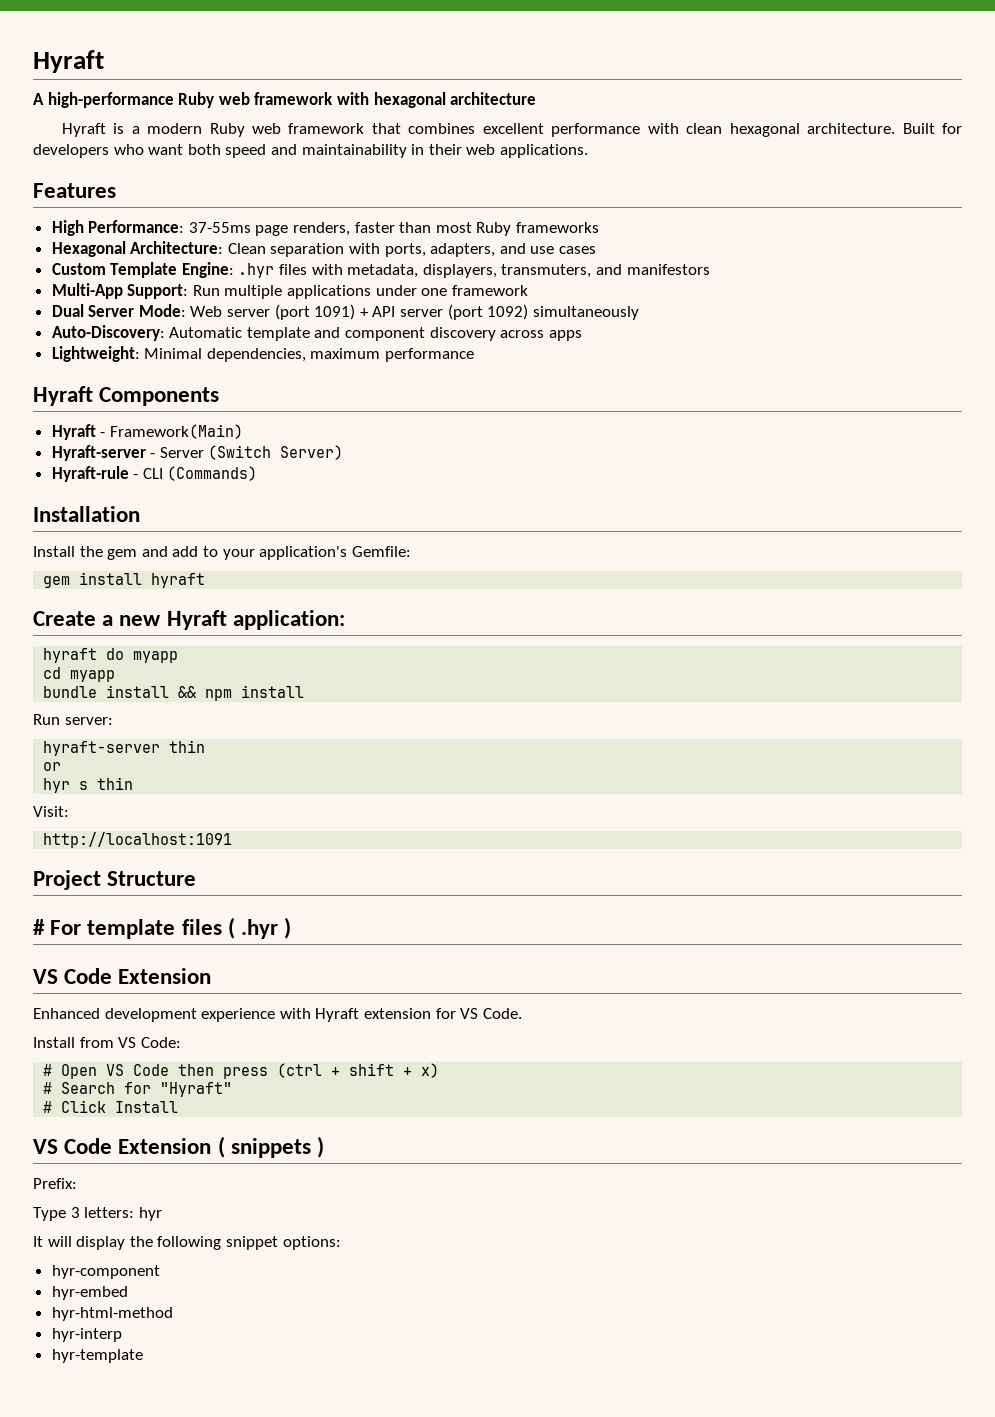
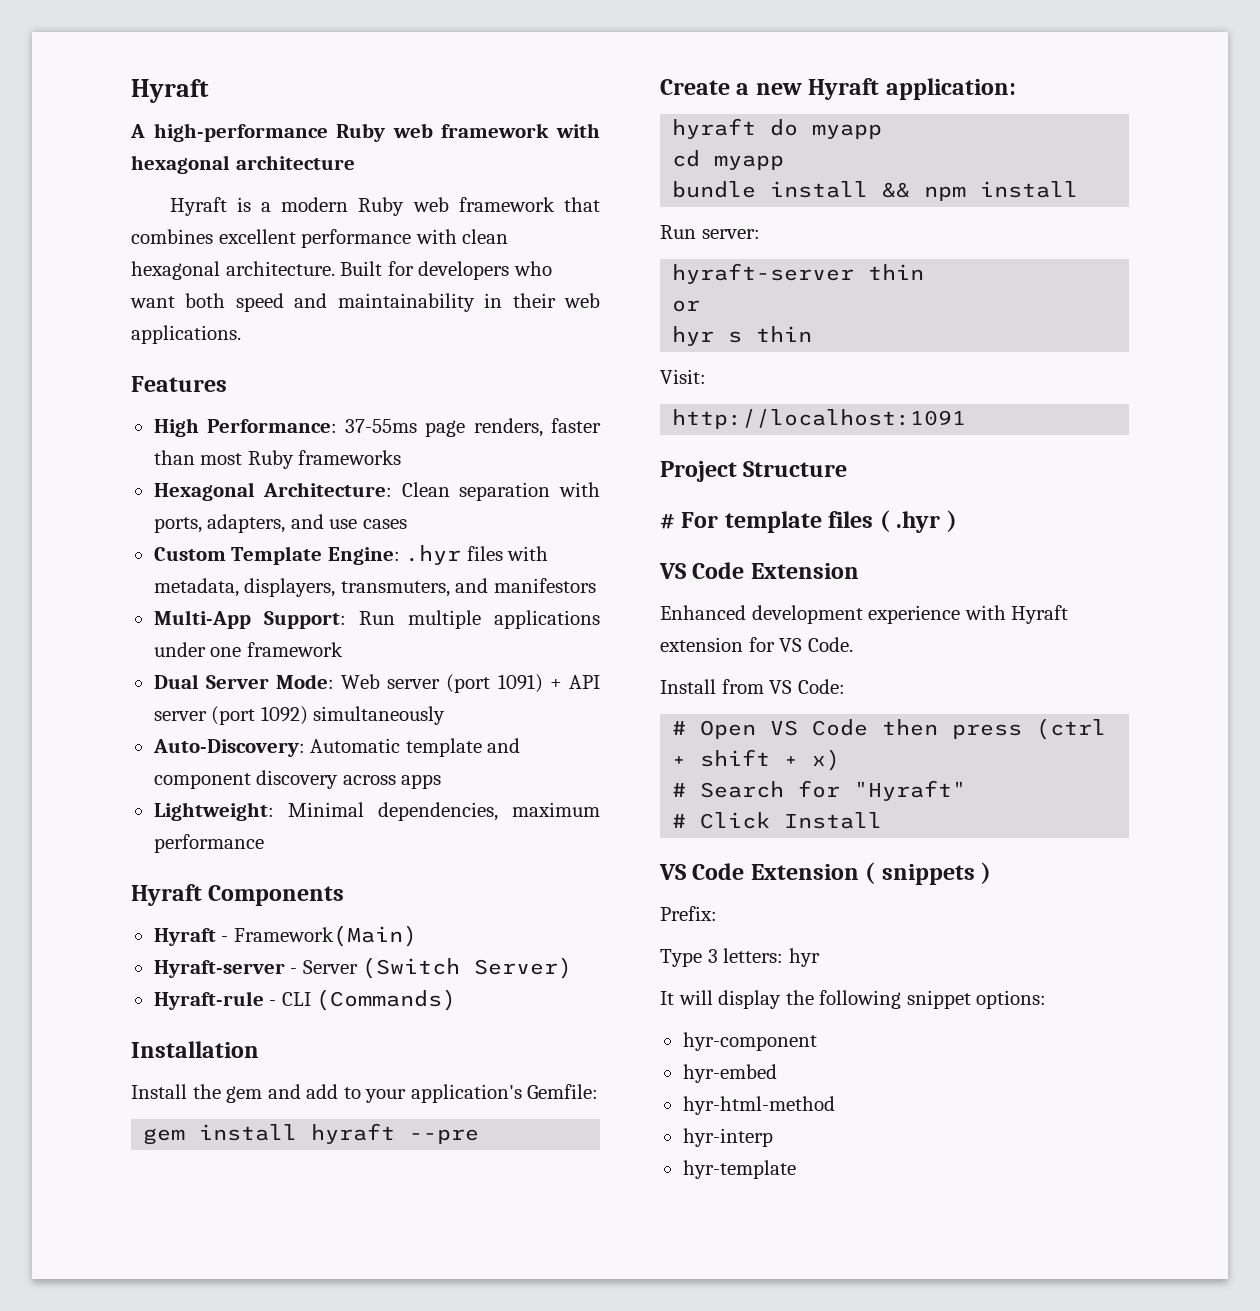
- gem install hyraft
+ gem install hyraft --pre

